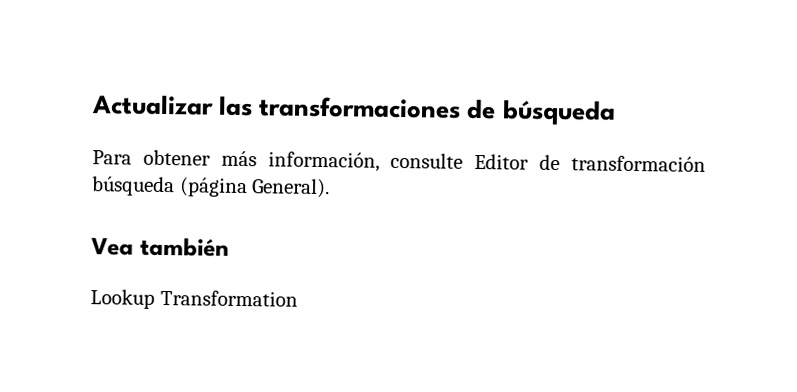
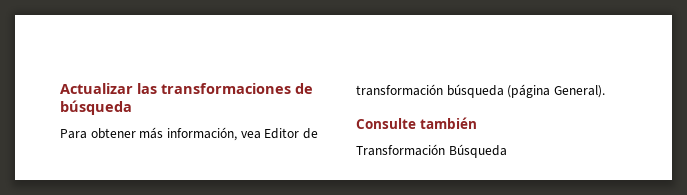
- Para obtener más información, consulte Editor de transformación búsqueda (página General).
+ Para obtener más información, vea Editor de transformación búsqueda (página General).
- Vea también
+ Consulte también
- Lookup Transformation
+ Transformación Búsqueda

